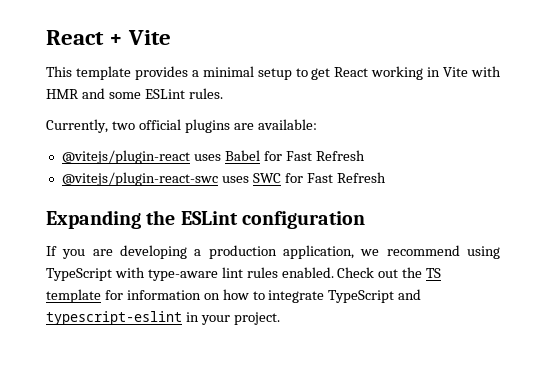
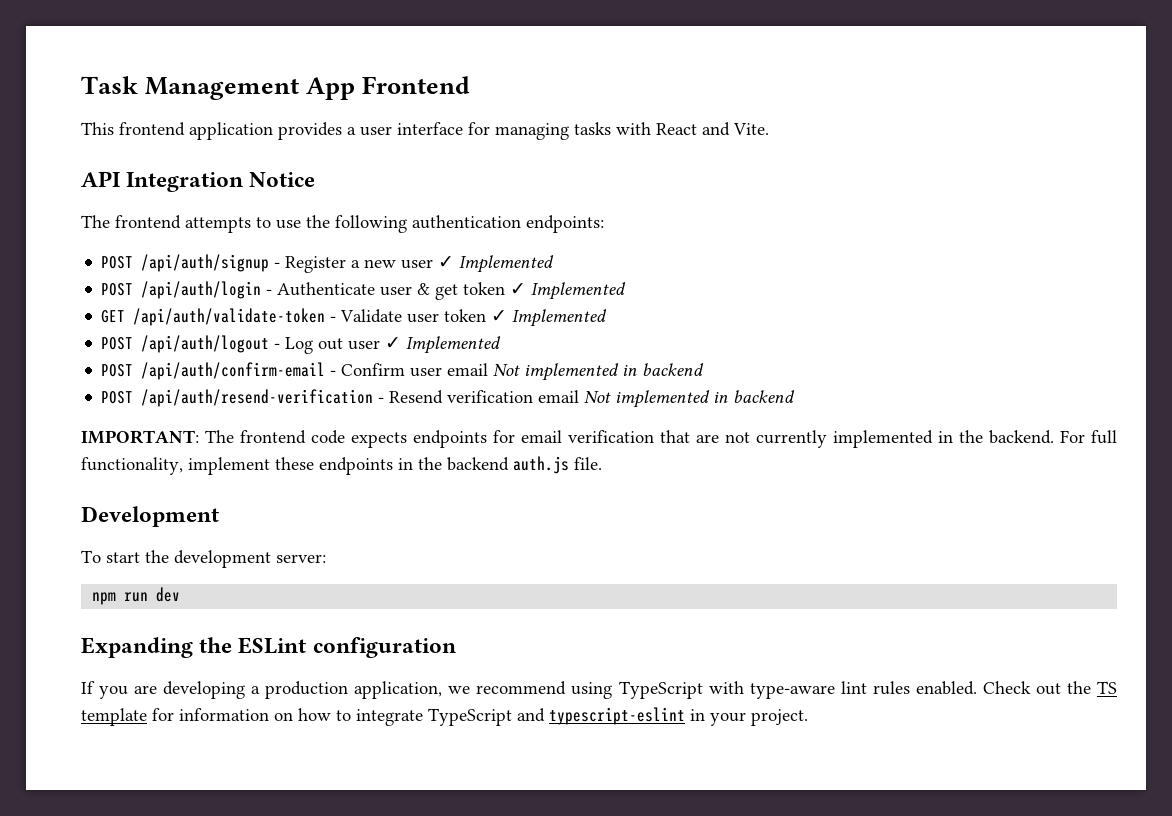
- React + Vite
- This template provides a minimal setup to get React working in Vite with HMR and some ESLint rules.
- Currently, two official plugins are available:
- @vitejs/plugin-react uses Babel for Fast Refresh
- @vitejs/plugin-react-swc uses SWC for Fast Refresh
+ Task Management App Frontend
+ This frontend application provides a user interface for managing tasks with React and Vite.
+ API Integration Notice
+ The frontend attempts to use the following authentication endpoints:
+ POST /api/auth/signup - Register a new user ✓ Implemented
+ POST /api/auth/login - Authenticate user & get token ✓ Implemented
+ GET /api/auth/validate-token - Validate user token ✓ Implemented
+ POST /api/auth/logout - Log out user ✓ Implemented
+ POST /api/auth/confirm-email - Confirm user email Not implemented in backend
+ POST /api/auth/resend-verification - Resend verification email Not implemented in backend
+ IMPORTANT: The frontend code expects endpoints for email verification that are not currently implemented in the backend. For full functionality, implement these endpoints in the backend auth.js file.
+ Development
+ To start the development server:
+ npm run dev

